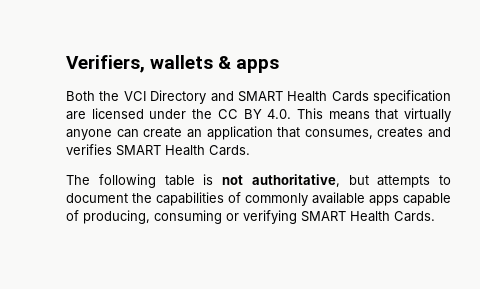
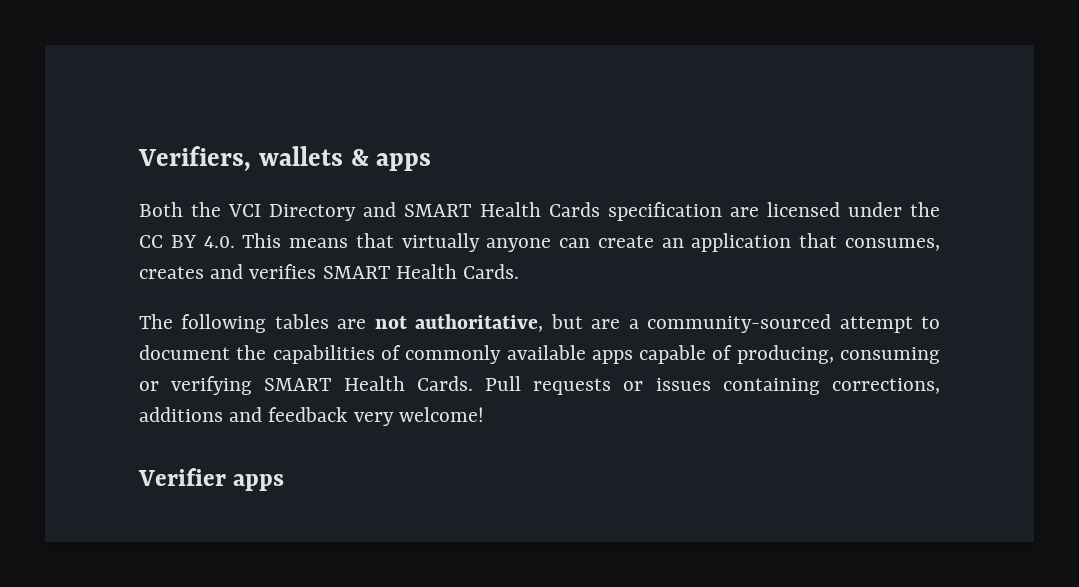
- The following table is not authoritative, but attempts to document the capabilities of commonly available apps capable of producing, consuming or verifying SMART Health Cards.
+ The following tables are not authoritative, but are a community-sourced attempt to document the capabilities of commonly available apps capable of producing, consuming or verifying SMART Health Cards.
+ Pull requests or issues containing corrections, additions and feedback very welcome!
+ Verifier apps

